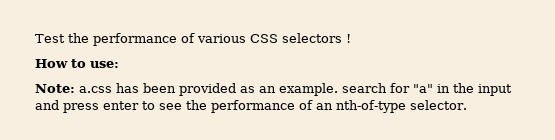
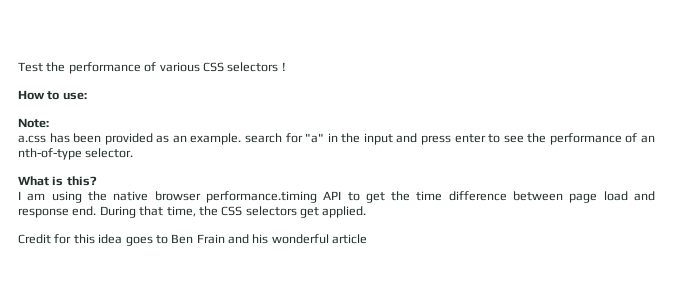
- Note: a.css has been provided as an example. search for "a" in the input and press enter to see the performance of an nth-of-type selector.
+ Note:
+ a.css has been provided as an example. search for "a" in the input and press enter to see the performance of an nth-of-type selector.
+ What is this?
+ I am using the native browser performance.timing API to get the time difference between page load and response end. During that time, the CSS selectors get applied.
+ Credit for this idea goes to Ben Frain and his wonderful article

